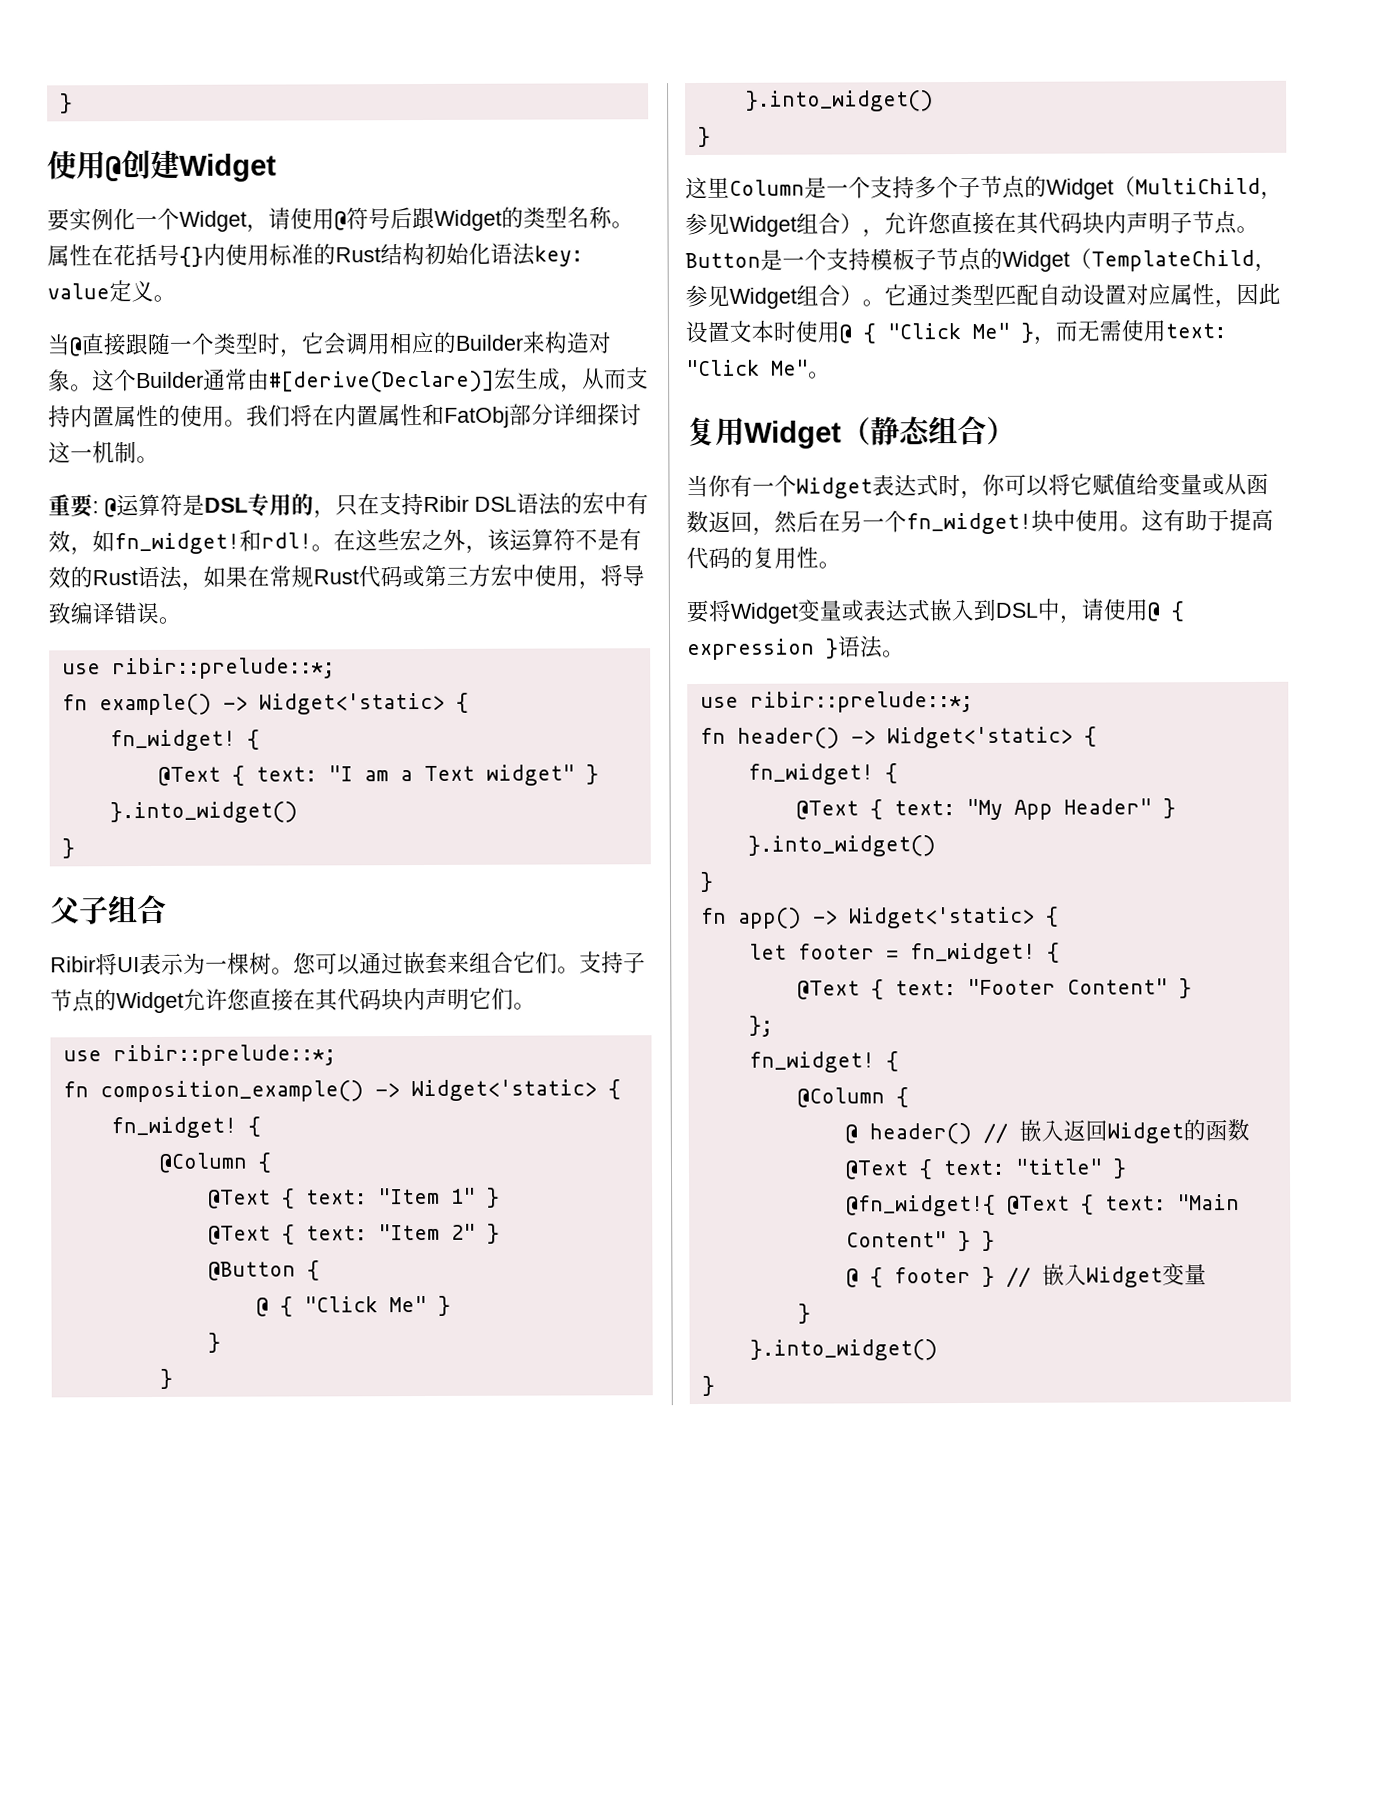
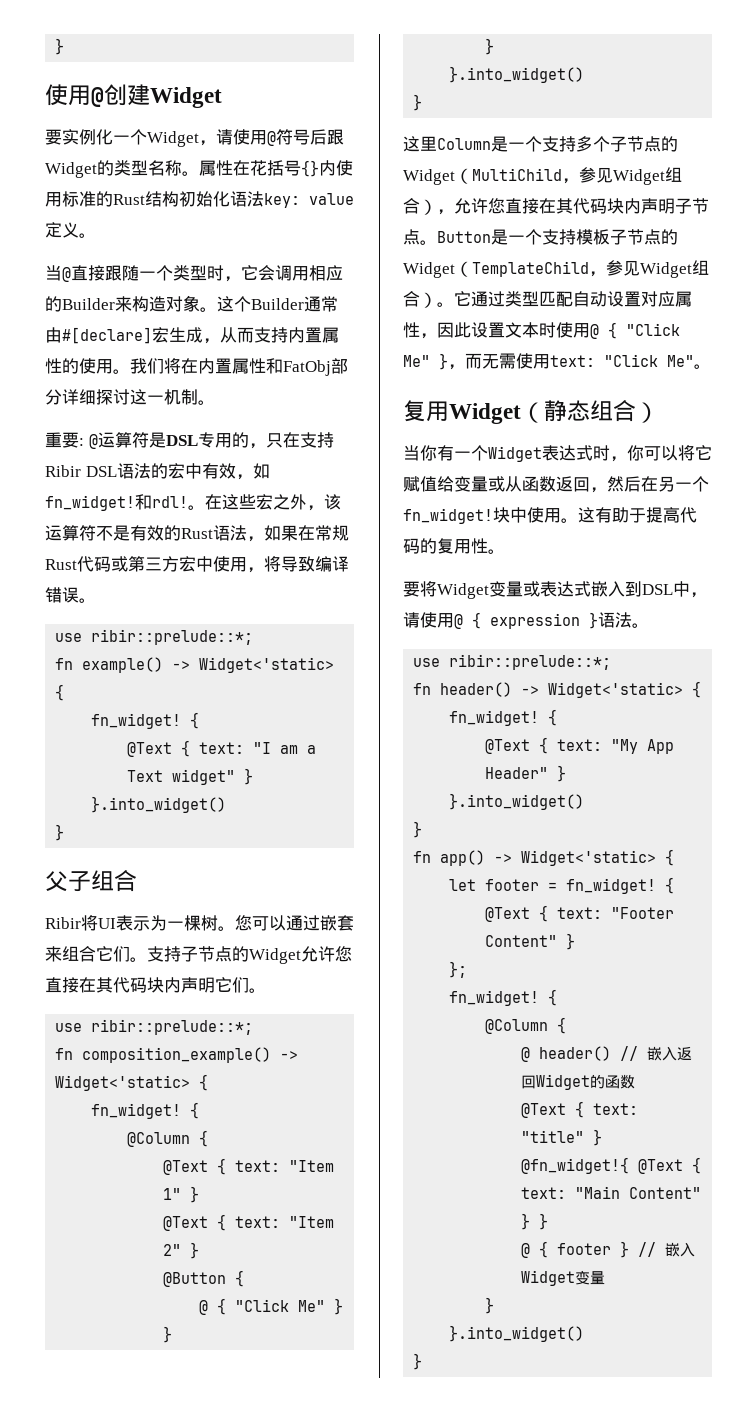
- 这个Builder通常由#[derive(Declare)]宏生成，从而支持内置属性的使用。
+ 这个Builder通常由#[declare]宏生成，从而支持内置属性的使用。

